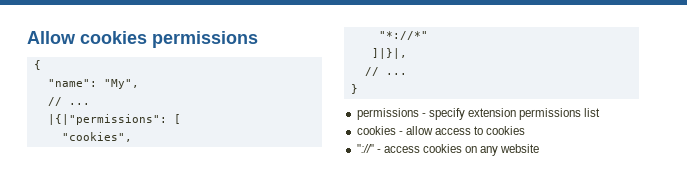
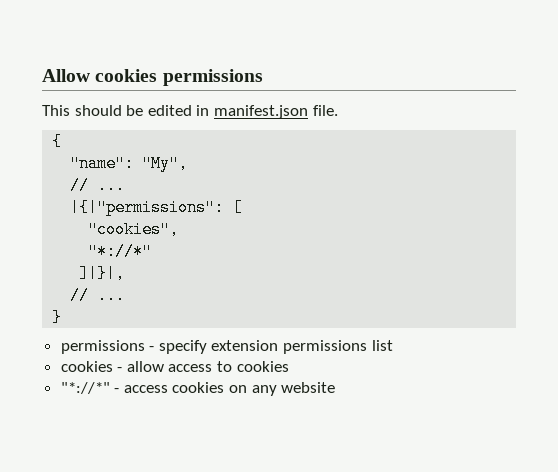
+ This should be edited in manifest.json file.
- "://" - access cookies on any website
+ "*://*" - access cookies on any website

